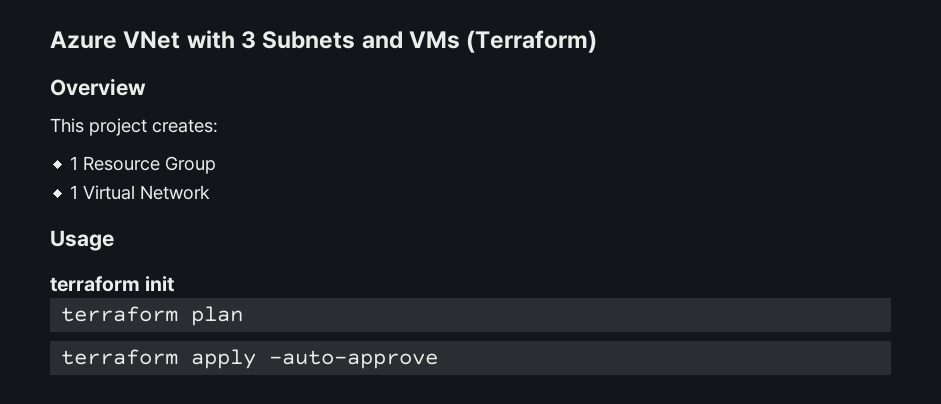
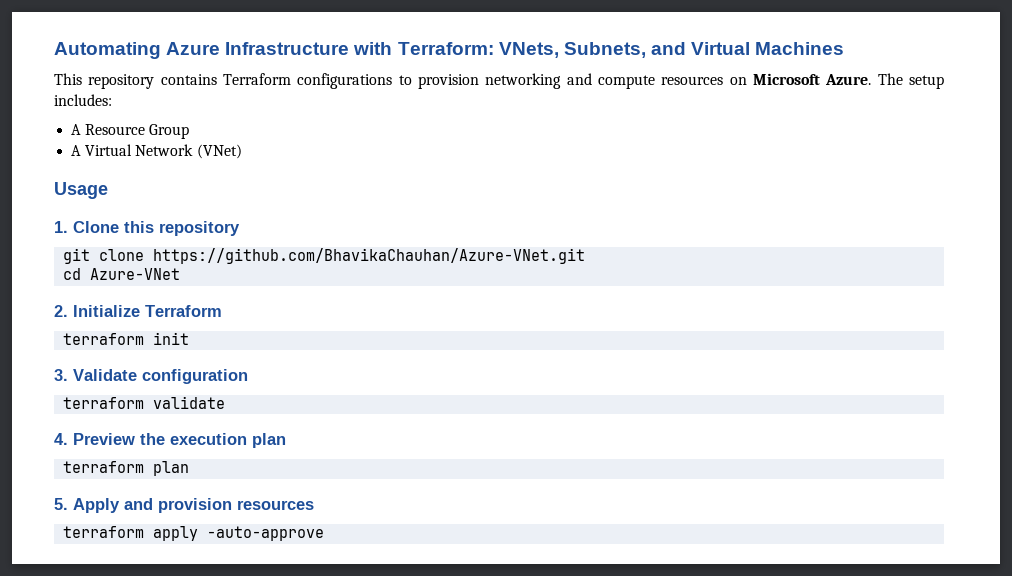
- Azure VNet with 3 Subnets and VMs (Terraform)
- Overview
- This project creates:
- 1 Resource Group
+ Automating Azure Infrastructure with Terraform: VNets, Subnets, and Virtual Machines
+ This repository contains Terraform configurations to provision networking and compute resources on Microsoft Azure. The setup includes:
+ A Resource Group
- 1 Virtual Network
+ A Virtual Network (VNet)
+ 1. Clone this repository
+ git clone https://github.com/BhavikaChauhan/Azure-VNet.git
+ cd Azure-VNet
+ 2. Initialize Terraform
  terraform init
+ 3. Validate configuration
+ terraform validate
+ 4. Preview the execution plan
  terraform plan
+ 5. Apply and provision resources

